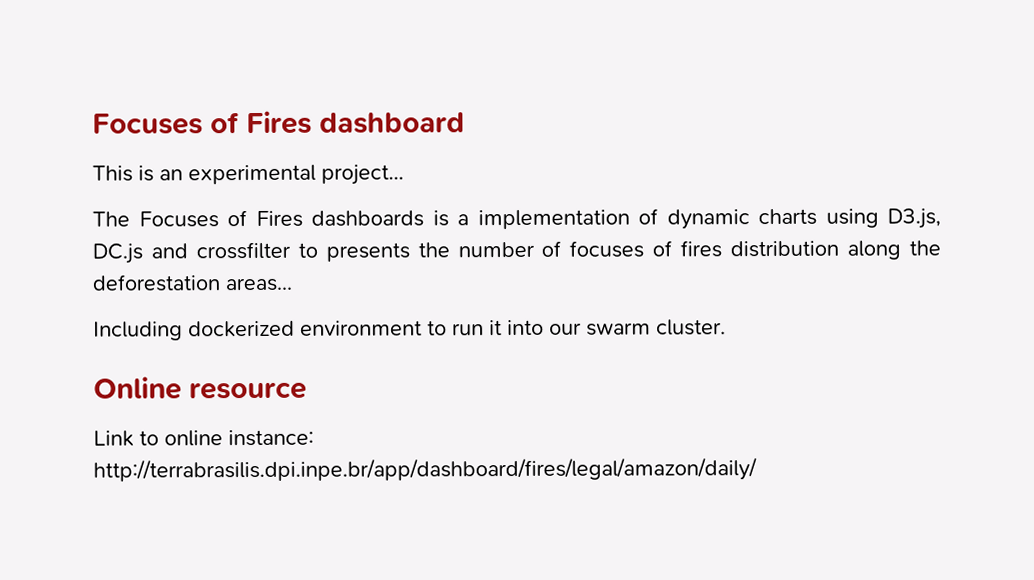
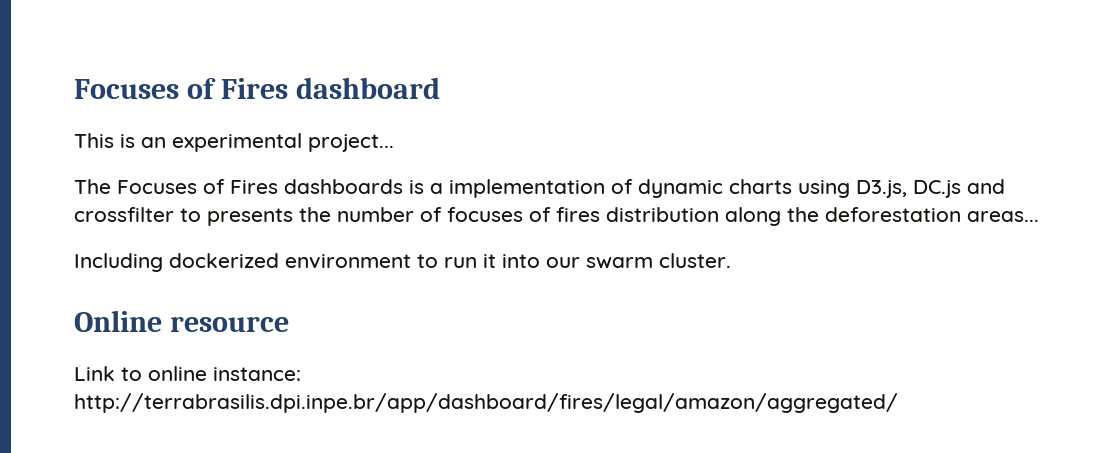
- Link to online instance: http://terrabrasilis.dpi.inpe.br/app/dashboard/fires/legal/amazon/daily/
+ Link to online instance: http://terrabrasilis.dpi.inpe.br/app/dashboard/fires/legal/amazon/aggregated/

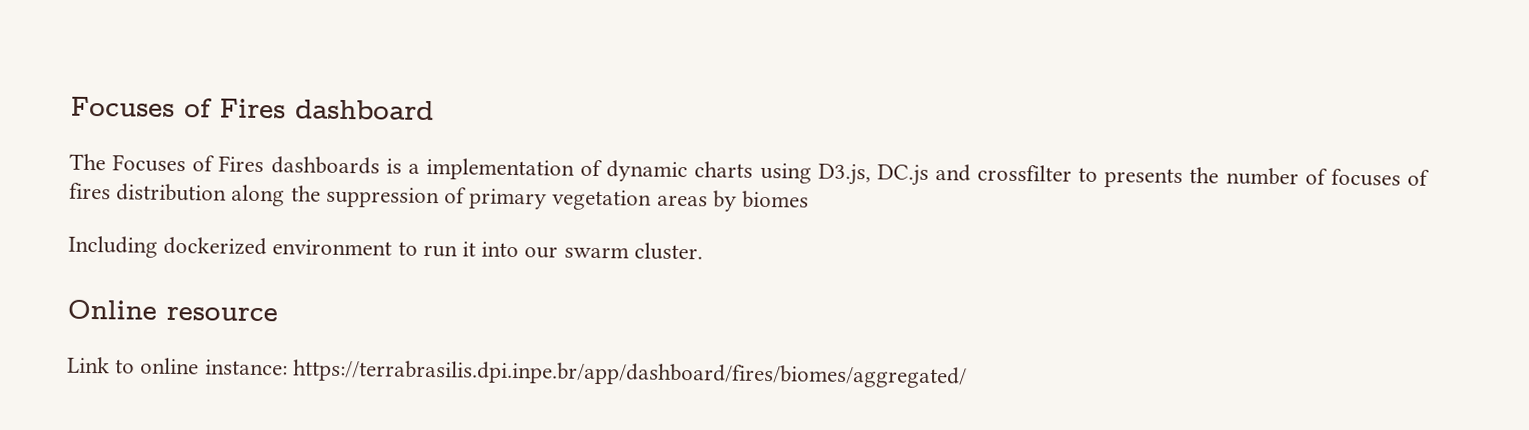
- This is an experimental project...
- The Focuses of Fires dashboards is a implementation of dynamic charts using D3.js, DC.js and crossfilter to presents the number of focuses of fires distribution along the deforestation areas...
+ The Focuses of Fires dashboards is a implementation of dynamic charts using D3.js, DC.js and crossfilter to presents the number of focuses of fires distribution along the suppression of primary vegetation areas by biomes
- Link to online instance: http://terrabrasilis.dpi.inpe.br/app/dashboard/fires/legal/amazon/aggregated/
+ Link to online instance: https://terrabrasilis.dpi.inpe.br/app/dashboard/fires/biomes/aggregated/

